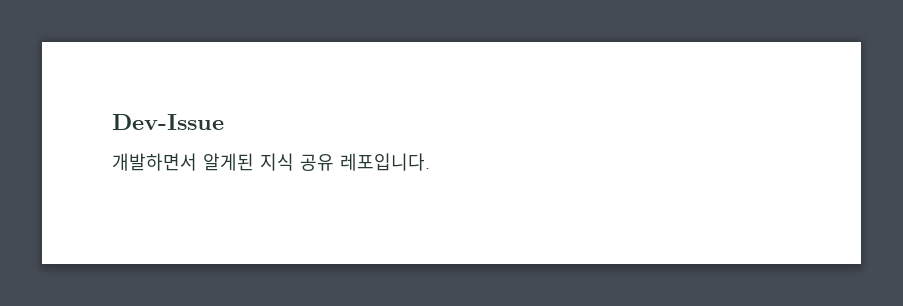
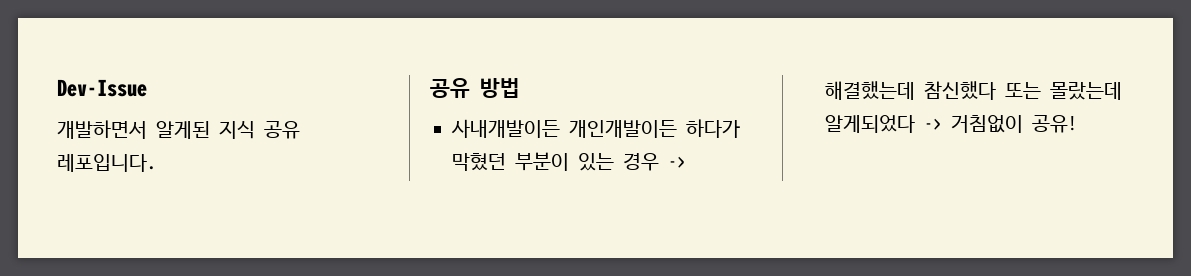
+ 공유 방법
+ 사내개발이든 개인개발이든 하다가 막혔던 부분이 있는 경우 -> 해결했는데 참신했다 또는 몰랐는데 알게되었다 -> 거침없이 공유!

